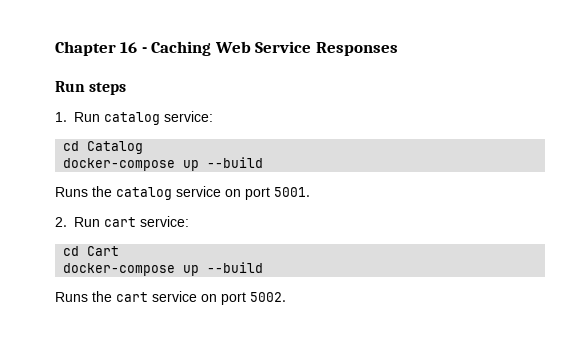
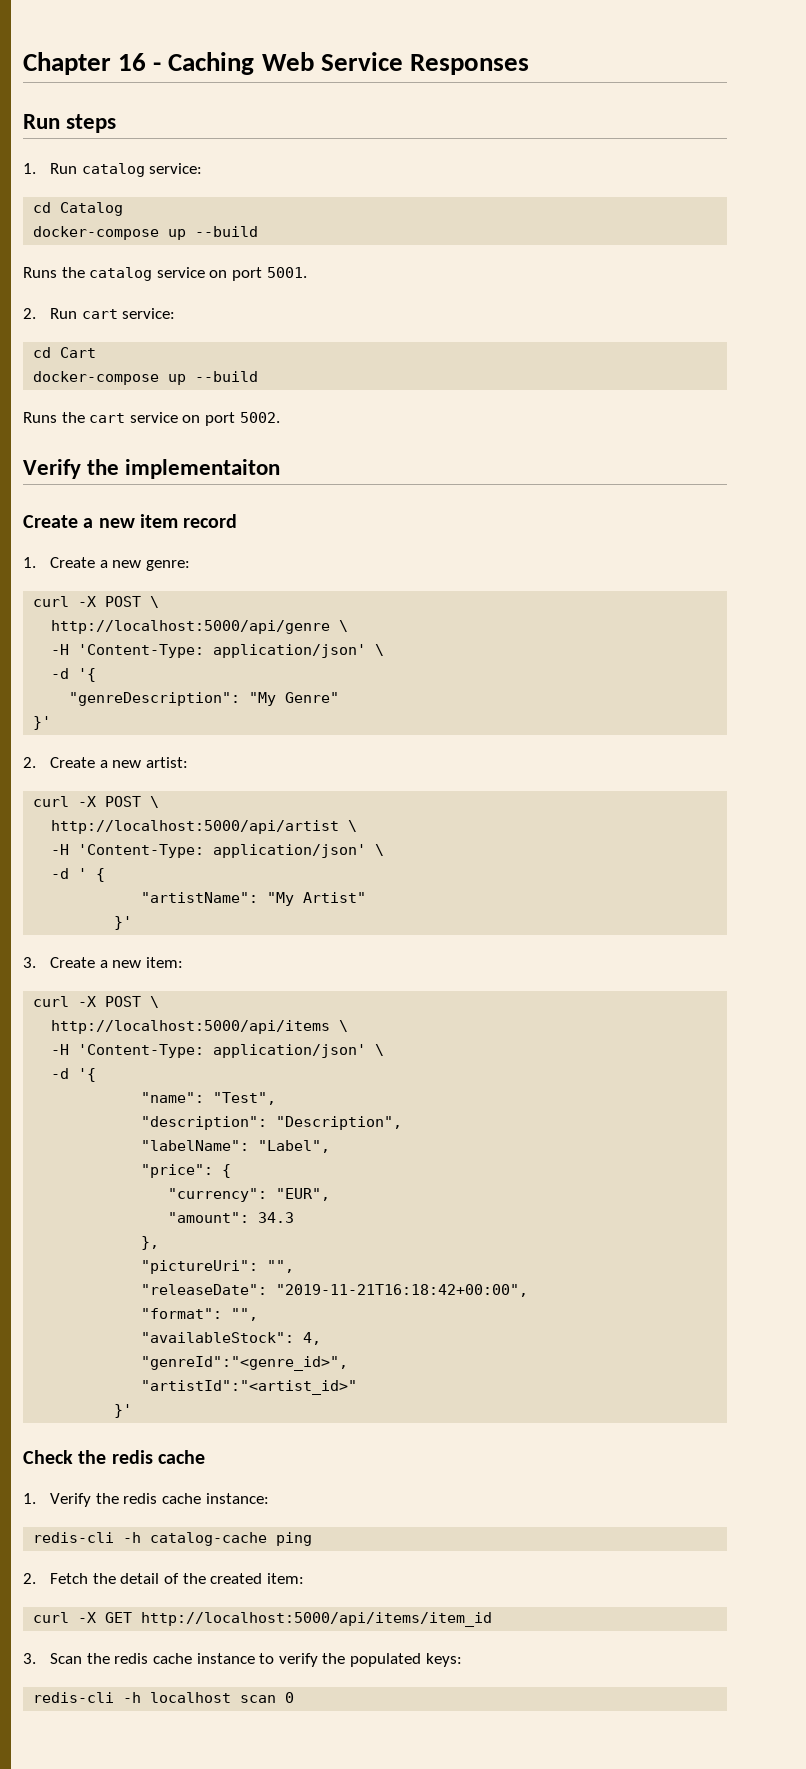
+ Verify the implementaiton
+ Create a new item record
+ 1. Create a new genre:
+ curl -X POST \
+ http://localhost:5000/api/genre \
+ -H 'Content-Type: application/json' \
+ -d '{
+ "genreDescription": "My Genre"
+ }'
+ 2. Create a new artist:
+ curl -X POST \
+ http://localhost:5000/api/artist \
+ -H 'Content-Type: application/json' \
+ -d ' {
+ "artistName": "My Artist"
+ }'
+ 3. Create a new item:
+ curl -X POST \
+ http://localhost:5000/api/items \
+ -H 'Content-Type: application/json' \
+ -d '{
+ "name": "Test",
+ "description": "Description",
+ "labelName": "Label",
+ "price": {
+ "currency": "EUR",
+ "amount": 34.3
+ },
+ "pictureUri": "",
+ "releaseDate": "2019-11-21T16:18:42+00:00",
+ "format": "",
+ "availableStock": 4,
+ "genreId":"<genre_id>",
+ "artistId":"<artist_id>"
+ }'
+ Check the redis cache
+ 1. Verify the redis cache instance:
+ redis-cli -h catalog-cache ping
+ 2. Fetch the detail of the created item:
+ curl -X GET http://localhost:5000/api/items/item_id
+ 3. Scan the redis cache instance to verify the populated keys:
+ redis-cli -h localhost scan 0

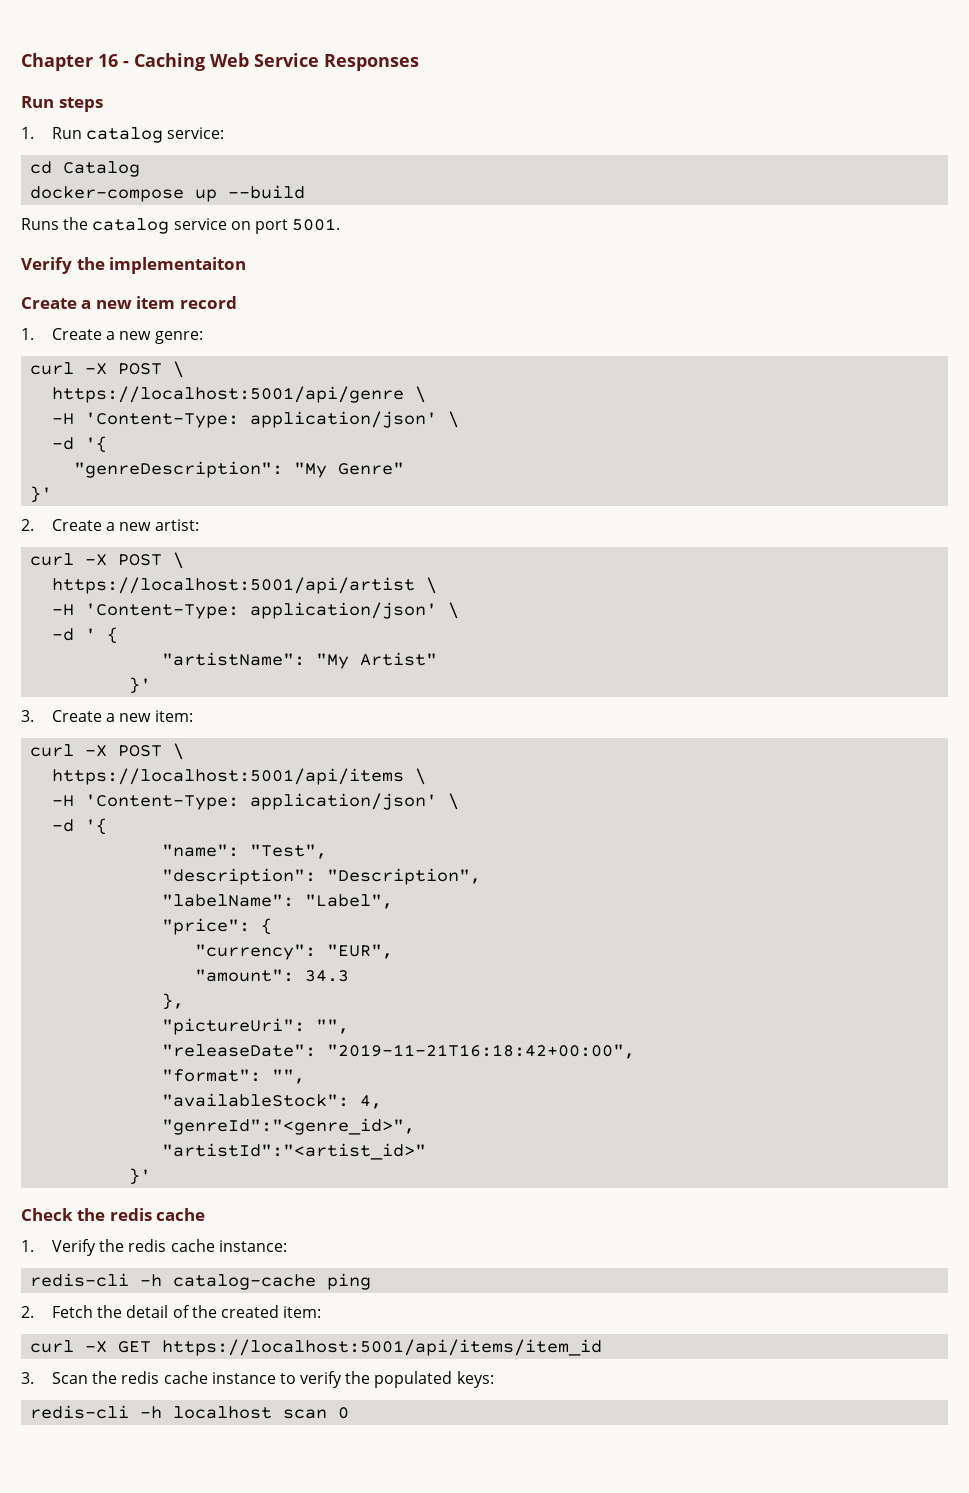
- 2. Run cart service:
- cd Cart
- docker-compose up --build
- Runs the cart service on port 5002.
- http://localhost:5000/api/genre \
+ https://localhost:5001/api/genre \
- http://localhost:5000/api/artist \
+ https://localhost:5001/api/artist \
- http://localhost:5000/api/items \
+ https://localhost:5001/api/items \
- curl -X GET http://localhost:5000/api/items/item_id
+ curl -X GET https://localhost:5001/api/items/item_id

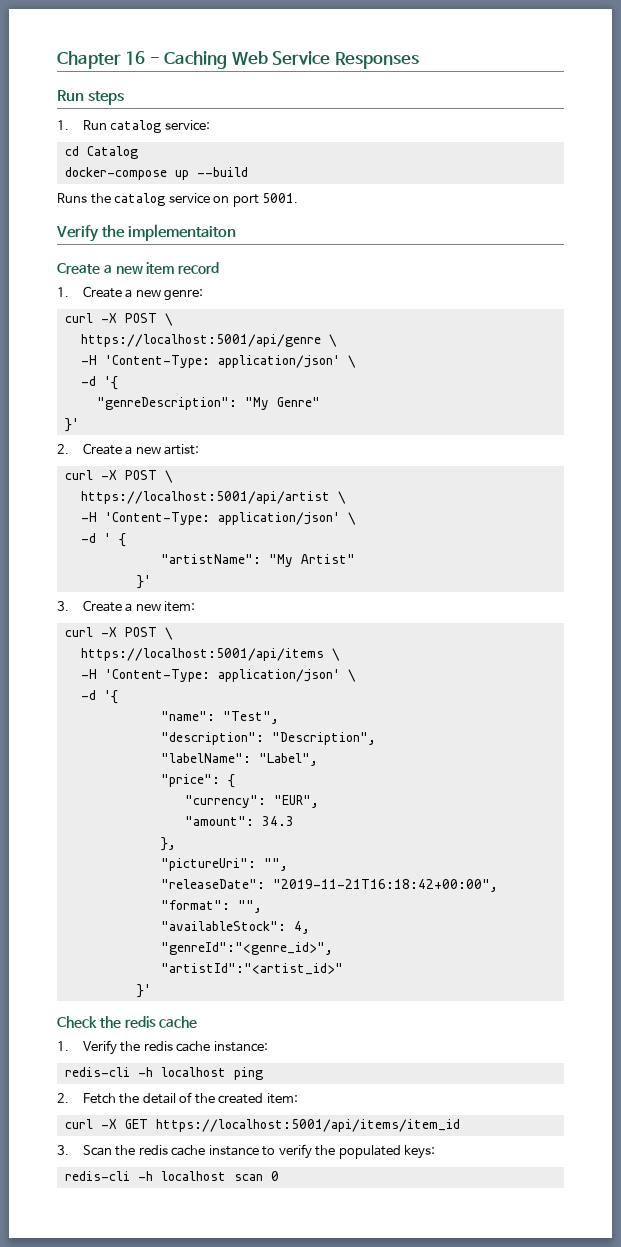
- redis-cli -h catalog-cache ping
+ redis-cli -h localhost ping

